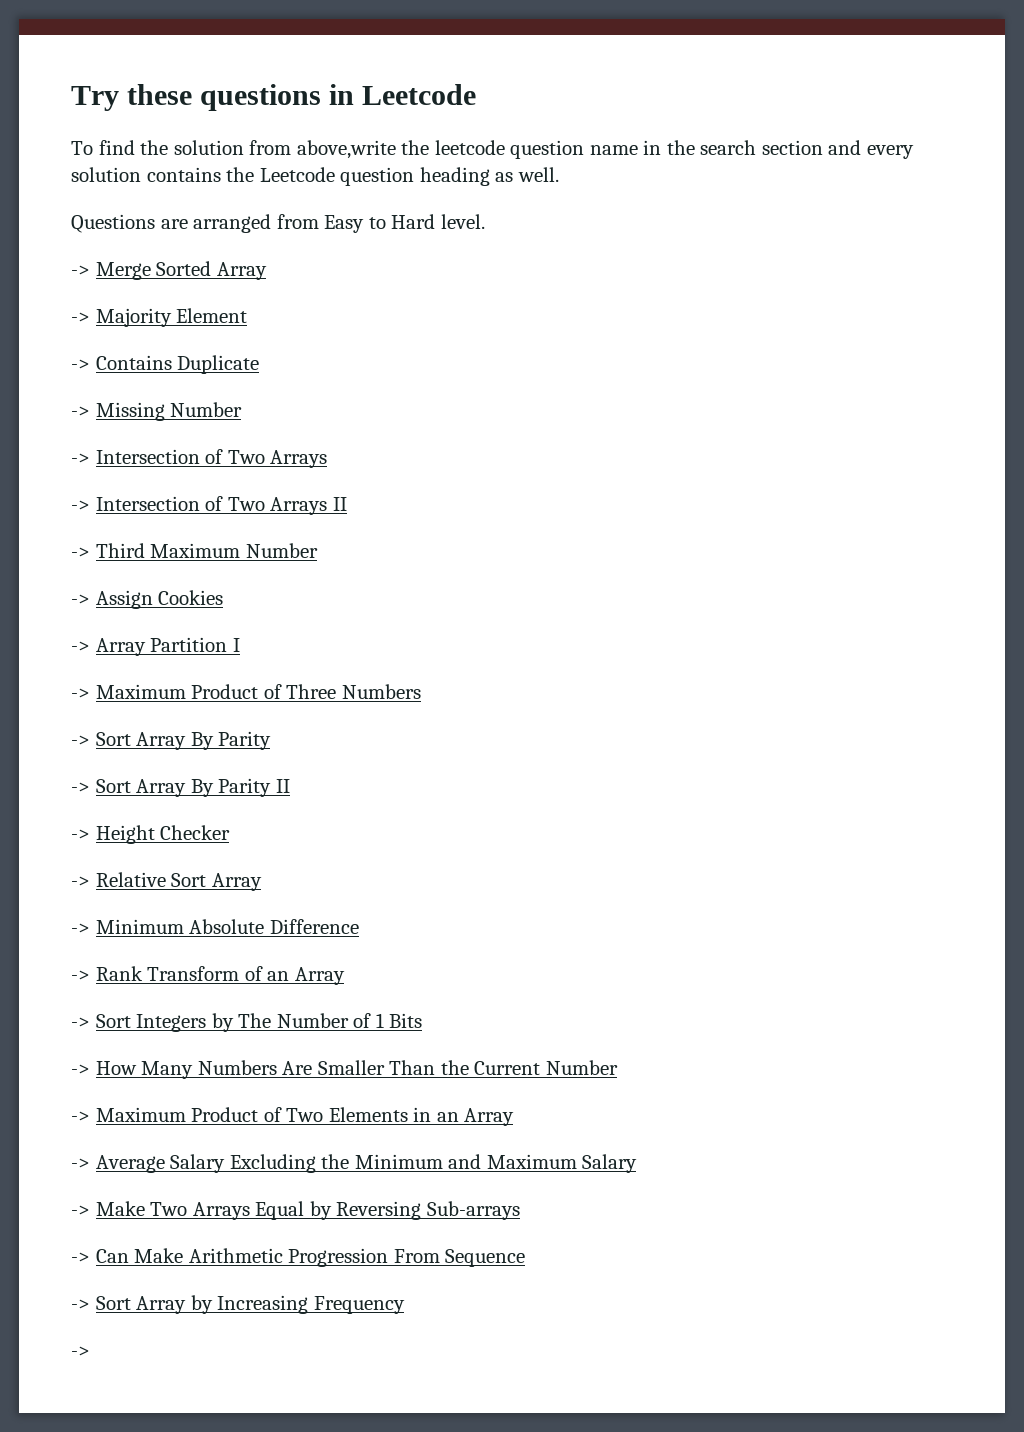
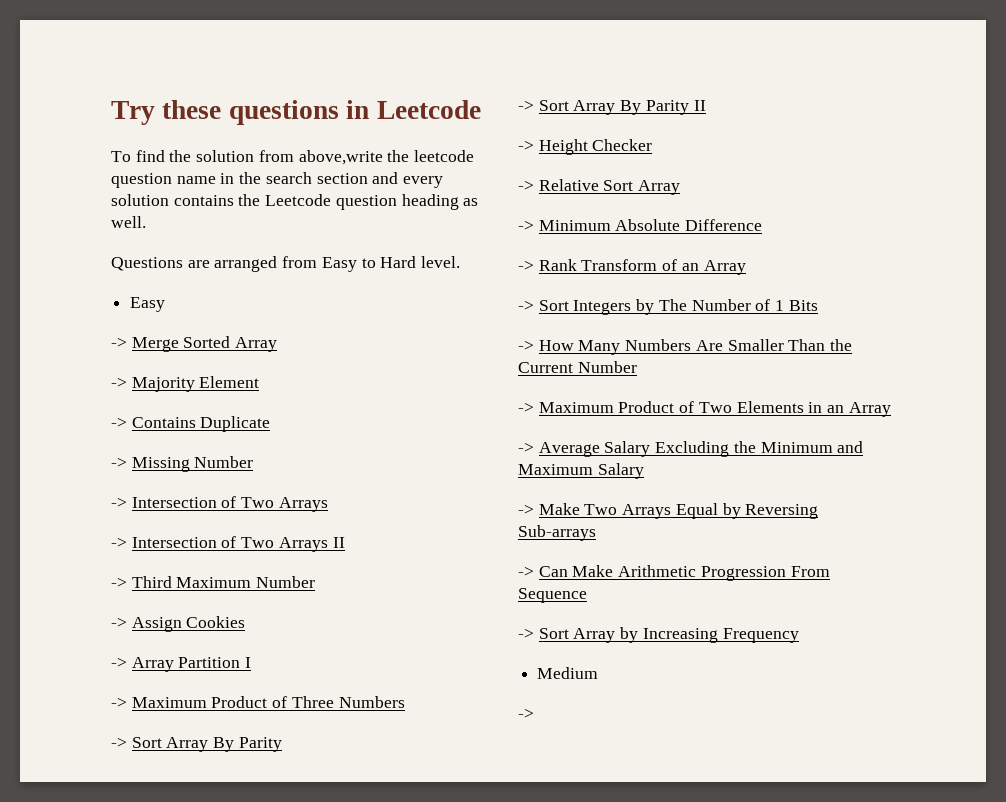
  Questions are arranged from Easy to Hard level.
+ Easy
+ Medium

